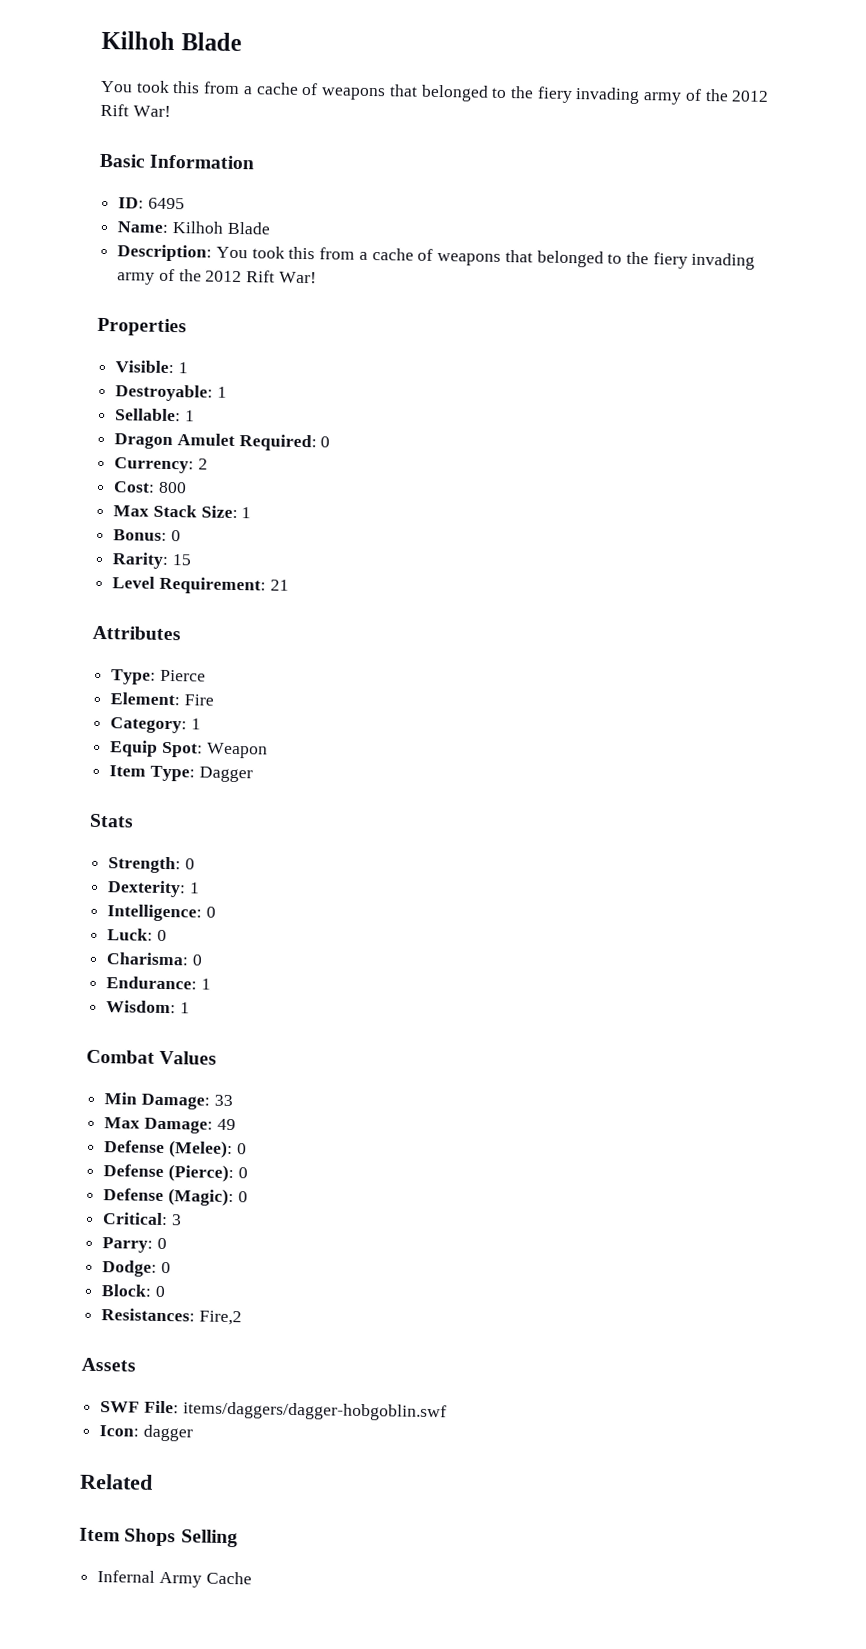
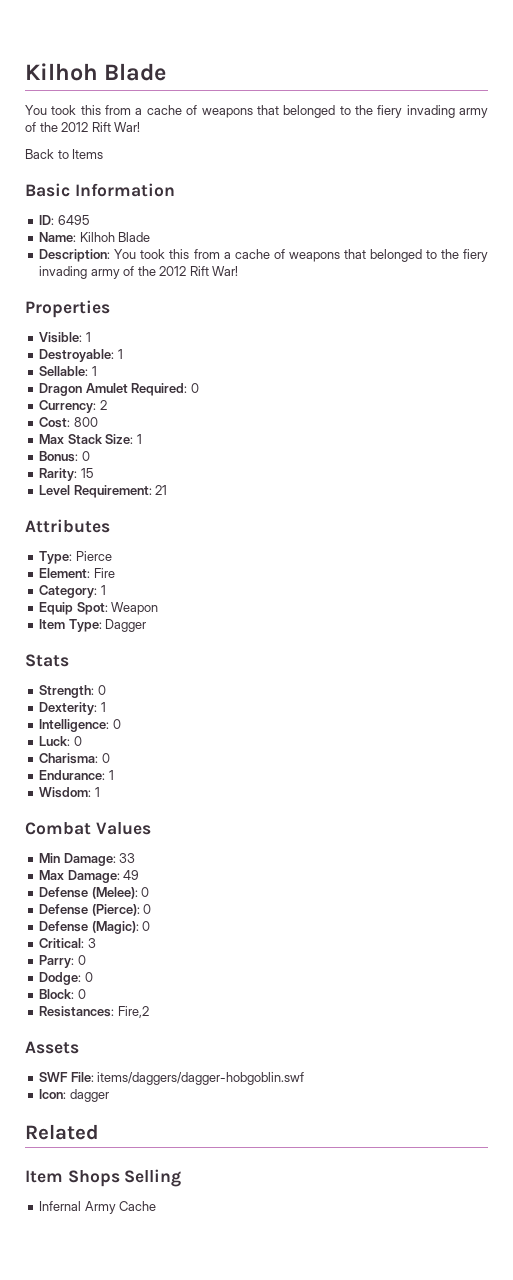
+ Back to Items

